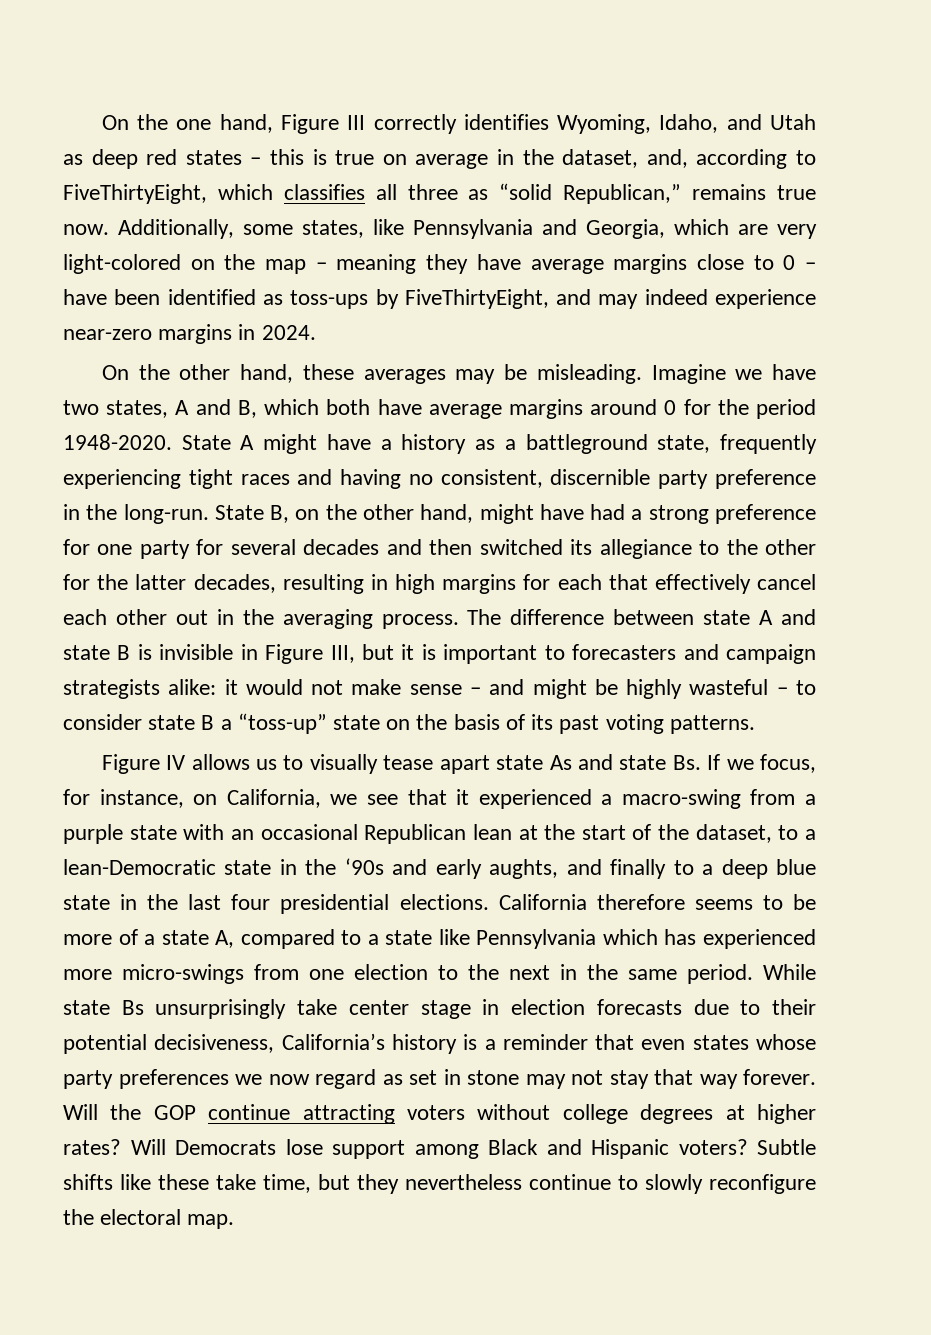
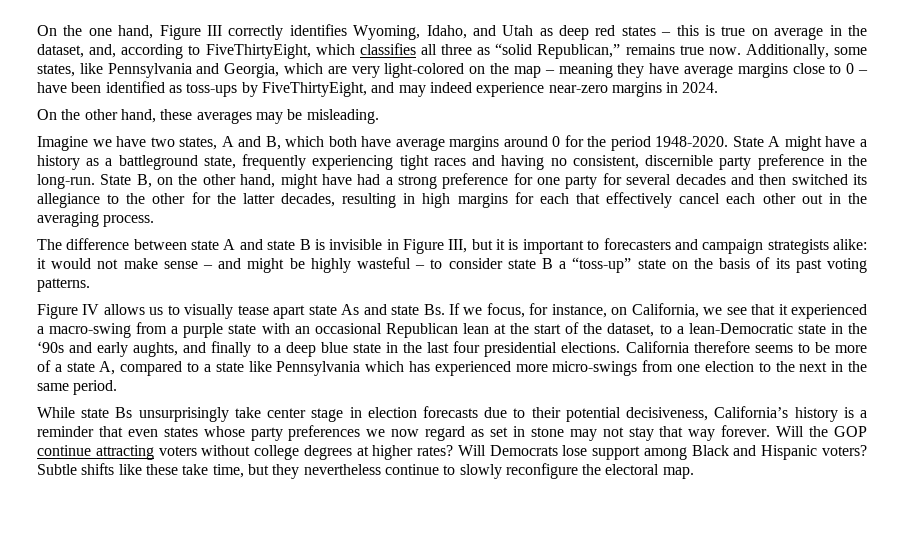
- On the other hand, these averages may be misleading. Imagine we have two states, A and B, which both have average margins around 0 for the period 1948-2020.
+ On the other hand, these averages may be misleading.
+ Imagine we have two states, A and B, which both have average margins around 0 for the period 1948-2020.
- State B, on the other hand, might have had a strong preference for one party for several decades and then switched its allegiance to the other for the latter decades, resulting in high margins for each that effectively cancel each other out in the averaging process. The difference between state A and state B is invisible in Figure III, but it is important to forecasters and campaign strategists alike:
+ State B, on the other hand, might have had a strong preference for one party for several decades and then switched its allegiance to the other for the latter decades, resulting in high margins for each that effectively cancel each other out in the averaging process.
+ The difference between state A and state B is invisible in Figure III, but it is important to forecasters and campaign strategists alike:
- California therefore seems to be more of a state A, compared to a state like Pennsylvania which has experienced more micro-swings from one election to the next in the same period. While state Bs unsurprisingly take center stage in election forecasts due to their potential decisiveness, California’s history is a reminder that even states whose party preferences we now regard as set in stone may not stay that way forever.
+ California therefore seems to be more of a state A, compared to a state like Pennsylvania which has experienced more micro-swings from one election to the next in the same period.
+ While state Bs unsurprisingly take center stage in election forecasts due to their potential decisiveness, California’s history is a reminder that even states whose party preferences we now regard as set in stone may not stay that way forever.

